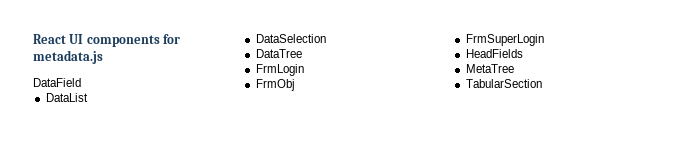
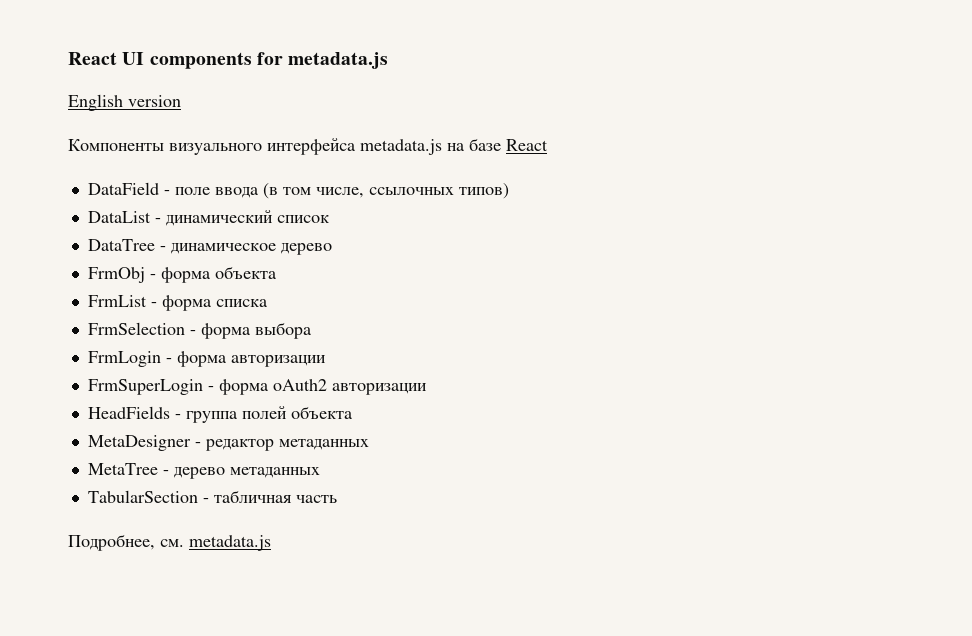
- DataField
- DataList
- DataSelection
- DataTree
- FrmLogin
- FrmObj
- FrmSuperLogin
- HeadFields
- MetaTree
- TabularSection
+ English version
+ Компоненты визуального интерфейса metadata.js на базе React
+ DataField - поле ввода (в том числе, ссылочных типов)
+ DataList - динамический список
+ DataTree - динамическое дерево
+ FrmObj - форма объекта
+ FrmList - форма списка
+ FrmSelection - форма выбора
+ FrmLogin - форма авторизации
+ FrmSuperLogin - форма oAuth2 авторизации
+ HeadFields - группа полей объекта
+ MetaDesigner - редактор метаданных
+ MetaTree - дерево метаданных
+ TabularSection - табличная часть
+ Подробнее, см. metadata.js

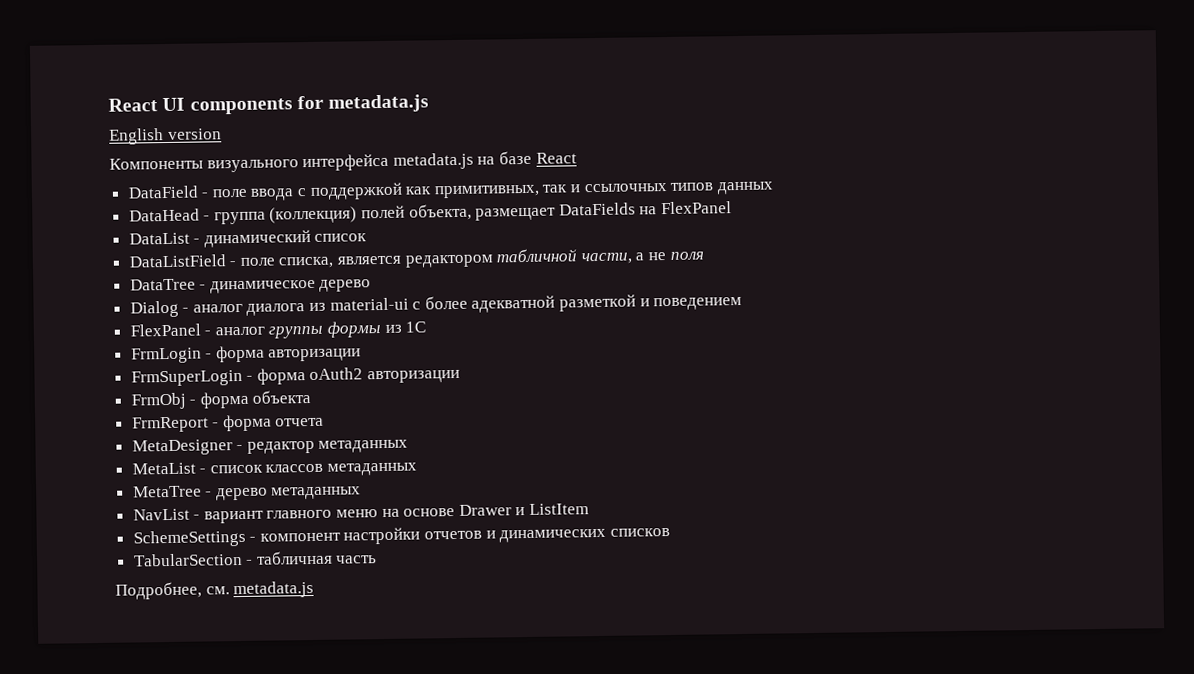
- DataField - поле ввода (в том числе, ссылочных типов)
+ DataField - поле ввода с поддержкой как примитивных, так и ссылочных типов данных
+ DataHead - группа (коллекция) полей объекта, размещает DataFields на FlexPanel
  DataList - динамический список
+ DataListField - поле списка, является редактором табличной части, а не поля
  DataTree - динамическое дерево
- FrmObj - форма объекта
- FrmList - форма списка
- FrmSelection - форма выбора
+ Dialog - аналог диалога из material-ui с более адекватной разметкой и поведением
+ FlexPanel - аналог группы формы из 1С
- HeadFields - группа полей объекта
+ FrmObj - форма объекта
+ FrmReport - форма отчета
+ MetaList - список классов метаданных
+ NavList - вариант главного меню на основе Drawer и ListItem
+ SchemeSettings - компонент настройки отчетов и динамических списков

